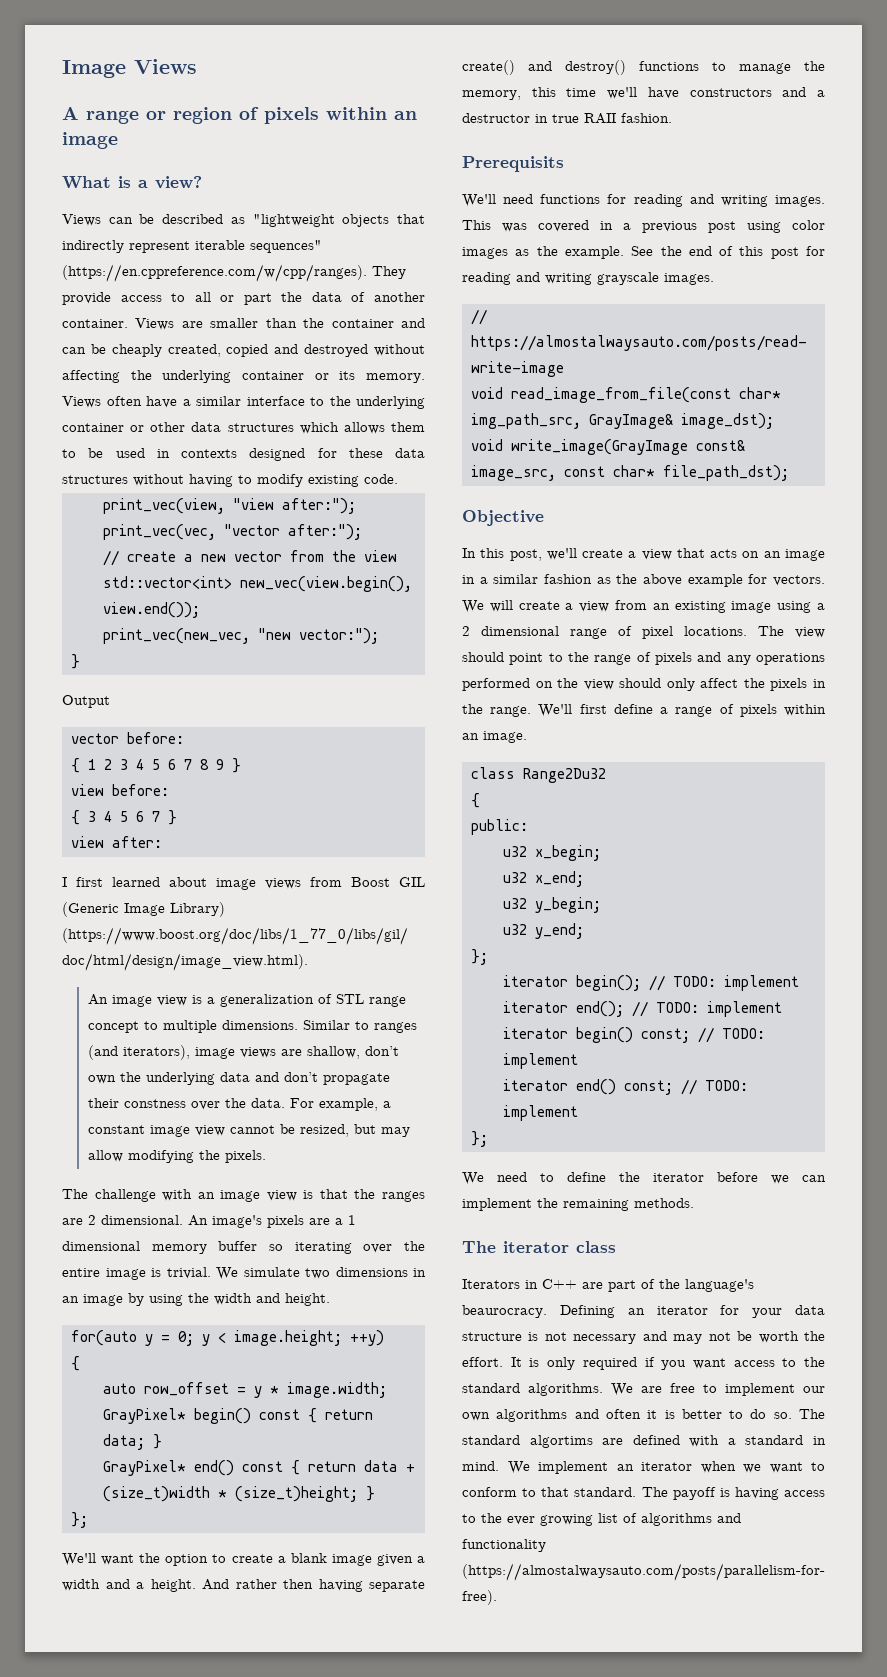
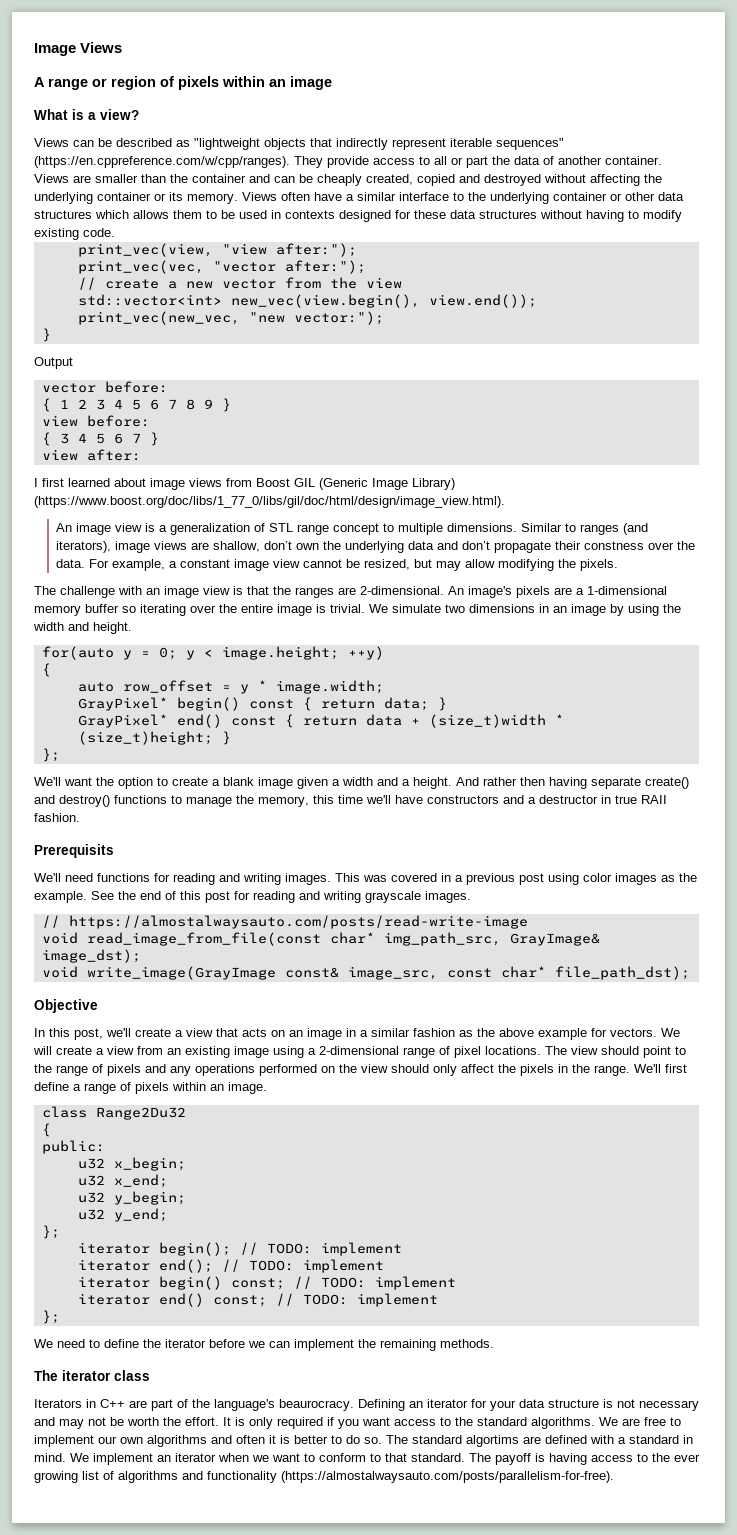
- The challenge with an image view is that the ranges are 2 dimensional.
+ The challenge with an image view is that the ranges are 2-dimensional.
- An image's pixels are a 1 dimensional memory buffer so iterating over the entire image is trivial.
+ An image's pixels are a 1-dimensional memory buffer so iterating over the entire image is trivial.
- We will create a view from an existing image using a 2 dimensional range of pixel locations.
+ We will create a view from an existing image using a 2-dimensional range of pixel locations.

